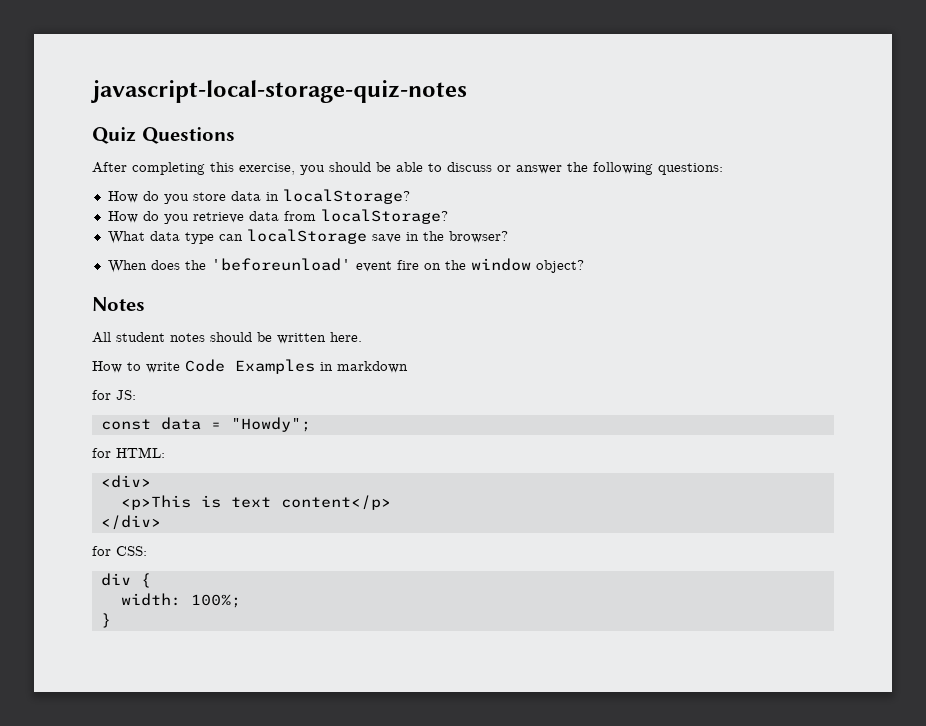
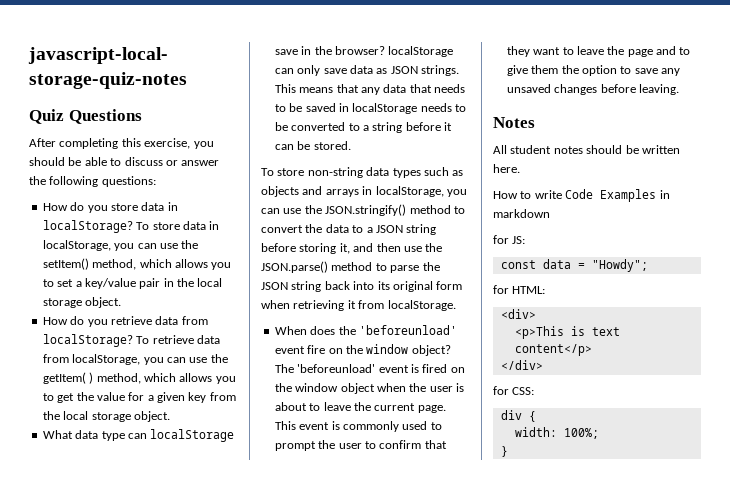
+ To store data in localStorage, you can use the setItem() method, which allows you to set a key/value pair in the local storage object.
+ To retrieve data from localStorage, you can use the getItem( ) method, which allows you to get the value for a given key from the local storage object.
- What data type can localStorage save in the browser?
+ What data type can localStorage save in the browser? localStorage can only save data as JSON strings. This means that any data that needs to be saved in localStorage needs to be converted to a string before it can be stored.
+ To store non-string data types such as objects and arrays in localStorage, you can use the JSON.stringify() method to convert the data to a JSON string before storing it, and then use the JSON.parse() method to parse the JSON string back into its original form when retrieving it from localStorage.
+ The 'beforeunload' event is fired on the window object when the user is about to leave the current page. This event is commonly used to prompt the user to confirm that they want to leave the page and to give them the option to save any unsaved changes before leaving.

